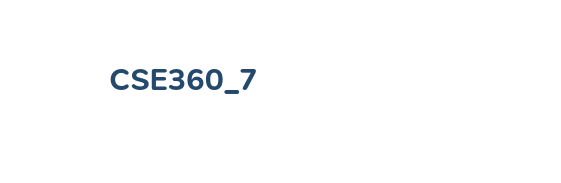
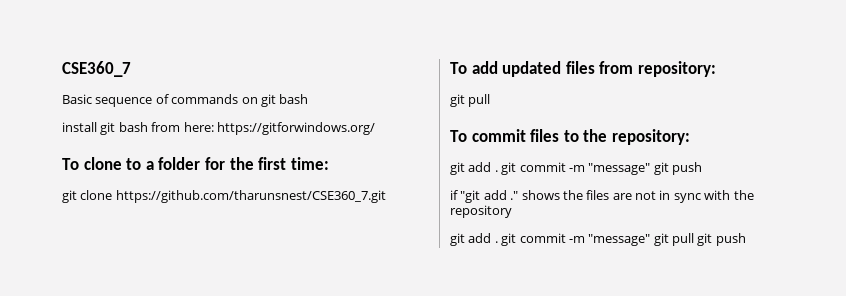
+ Basic sequence of commands on git bash
+ install git bash from here: https://gitforwindows.org/
+ To clone to a folder for the first time:
+ git clone https://github.com/tharunsnest/CSE360_7.git
+ To add updated files from repository:
+ git pull
+ To commit files to the repository:
+ git add . git commit -m "message" git push
+ if "git add ." shows the files are not in sync with the repository
+ git add . git commit -m "message" git pull git push

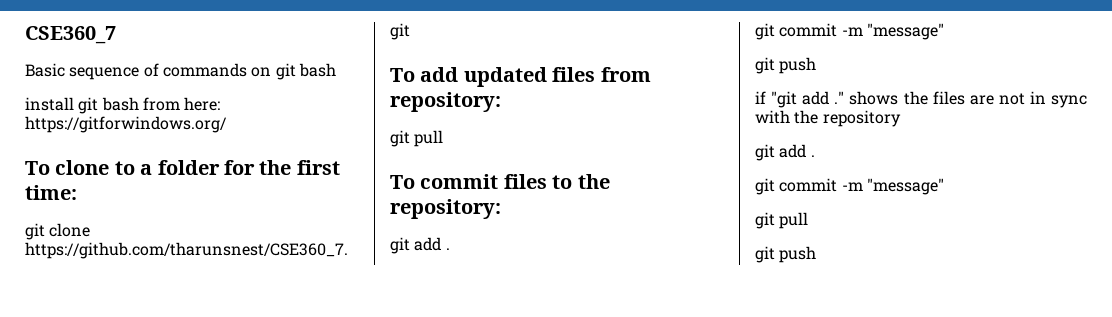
  To commit files to the repository:
- git add . git commit -m "message" git push
+ git add .
+ git commit -m "message"
+ git push
  if "git add ." shows the files are not in sync with the repository
- git add . git commit -m "message" git pull git push
+ git add .
+ git commit -m "message"
+ git pull
+ git push

